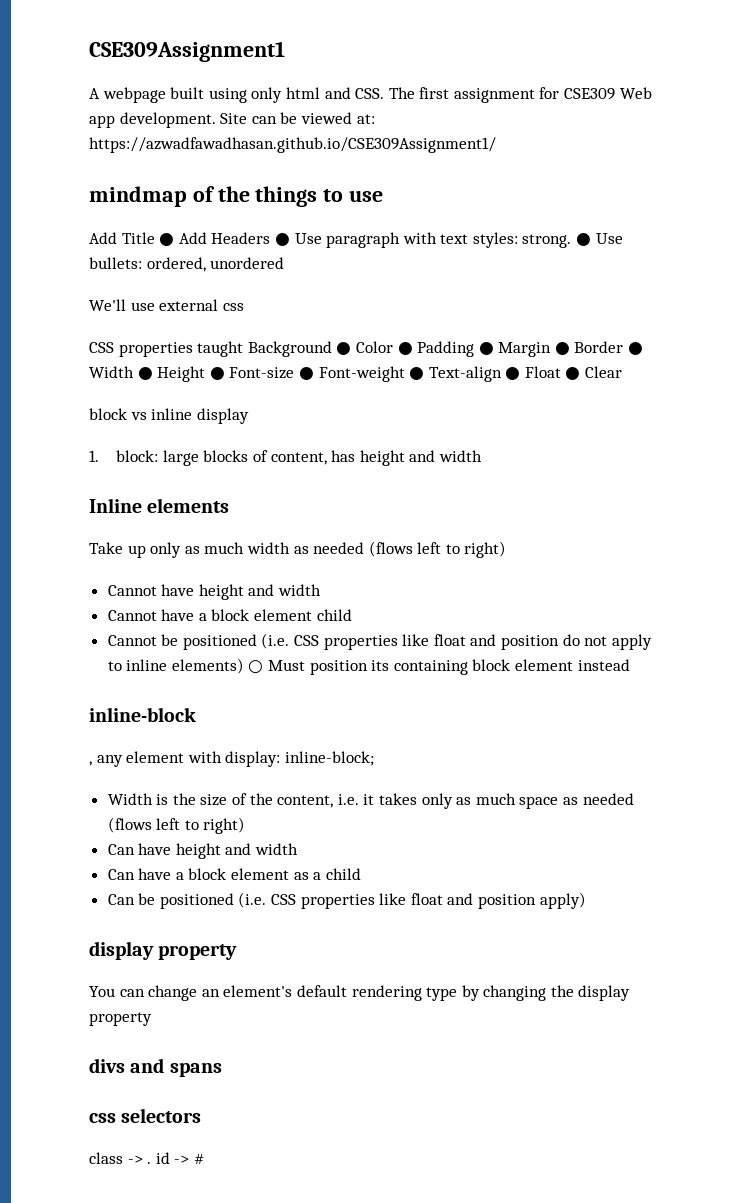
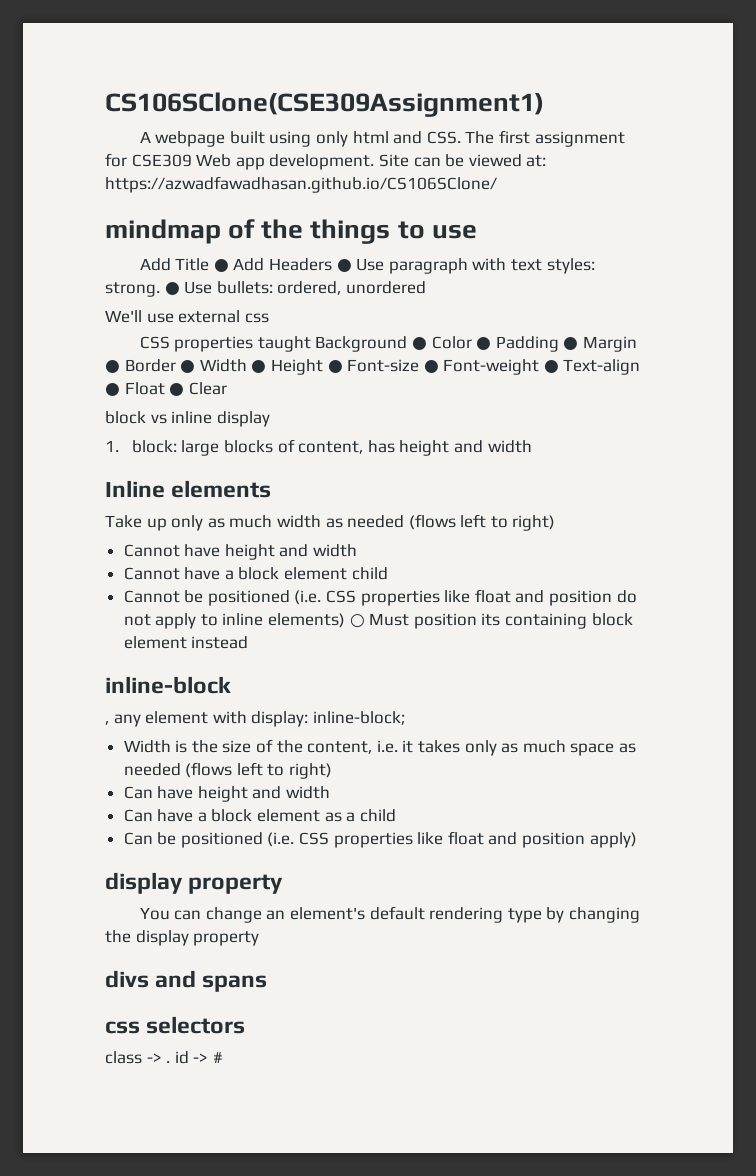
- CSE309Assignment1
+ CS106SClone(CSE309Assignment1)
- Site can be viewed at: https://azwadfawadhasan.github.io/CSE309Assignment1/
+ Site can be viewed at: https://azwadfawadhasan.github.io/CS106SClone/

